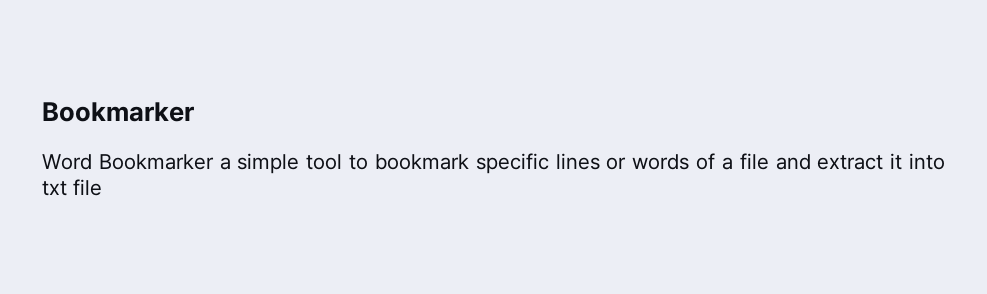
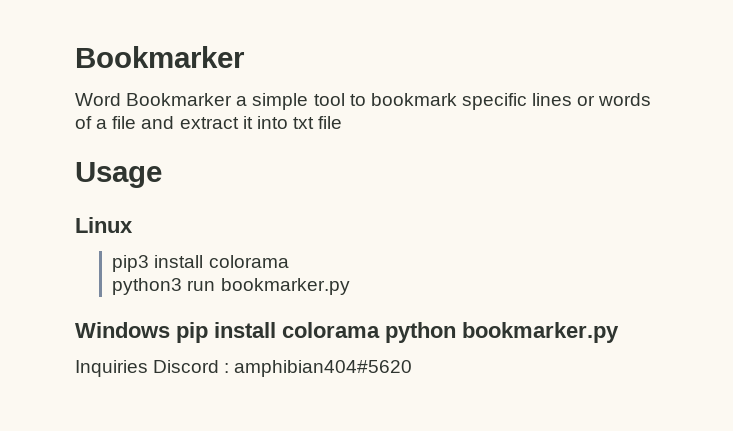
+ Usage
+ Linux
+ pip3 install colorama
+ python3 run bookmarker.py
+ Windows pip install colorama python bookmarker.py
+ Inquiries Discord : amphibian404#5620

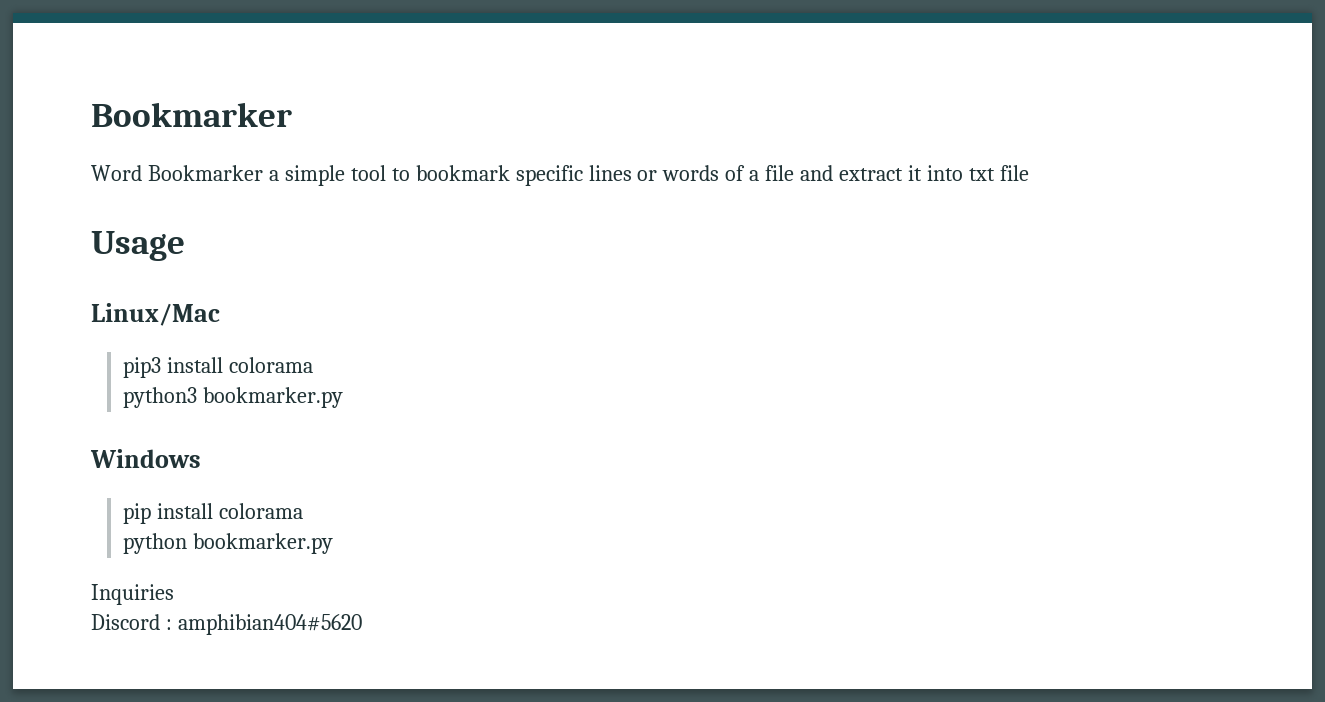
- Linux
+ Linux/Mac
- python3 run bookmarker.py
+ python3 bookmarker.py
- Windows pip install colorama python bookmarker.py
+ Windows
+ pip install colorama
+ python bookmarker.py
- Inquiries Discord : amphibian404#5620
+ Inquiries
+ Discord : amphibian404#5620

